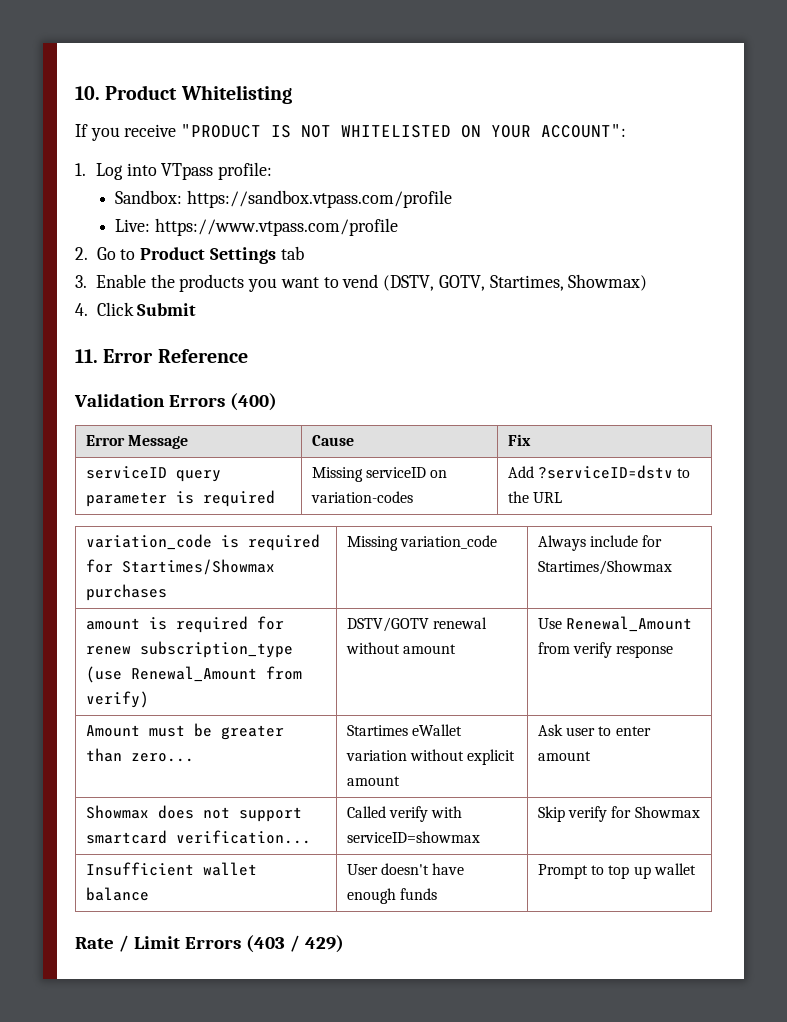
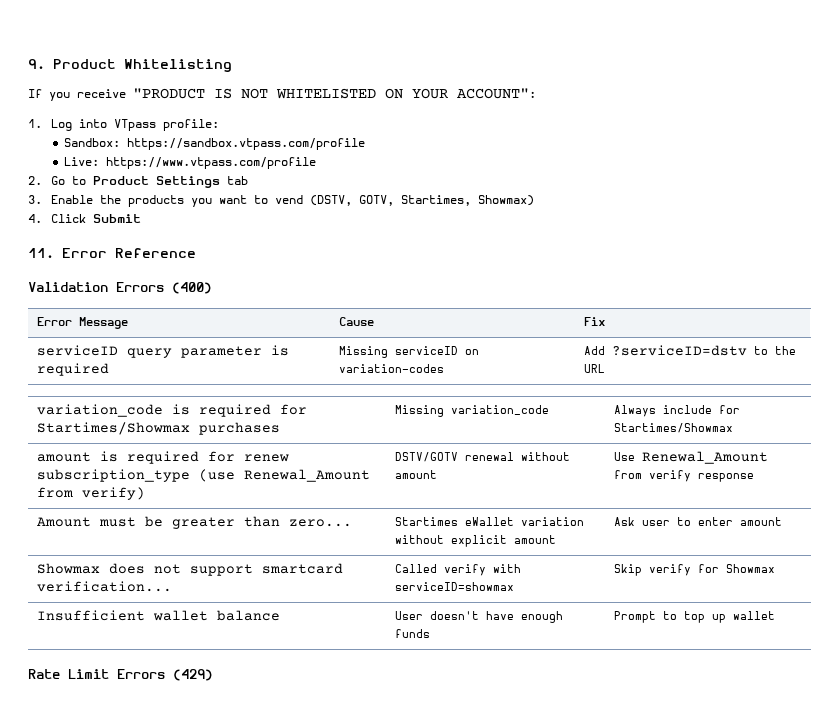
- 10. Product Whitelisting
+ 9. Product Whitelisting
- Rate / Limit Errors (403 / 429)
+ Rate Limit Errors (429)

